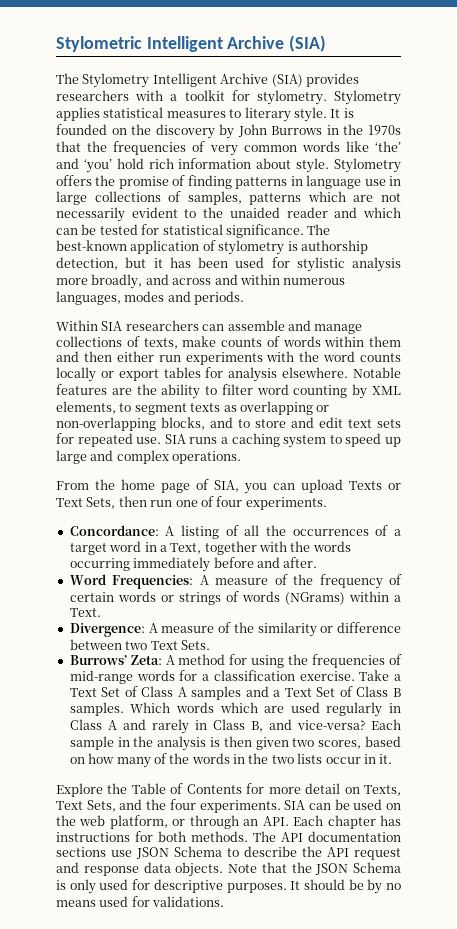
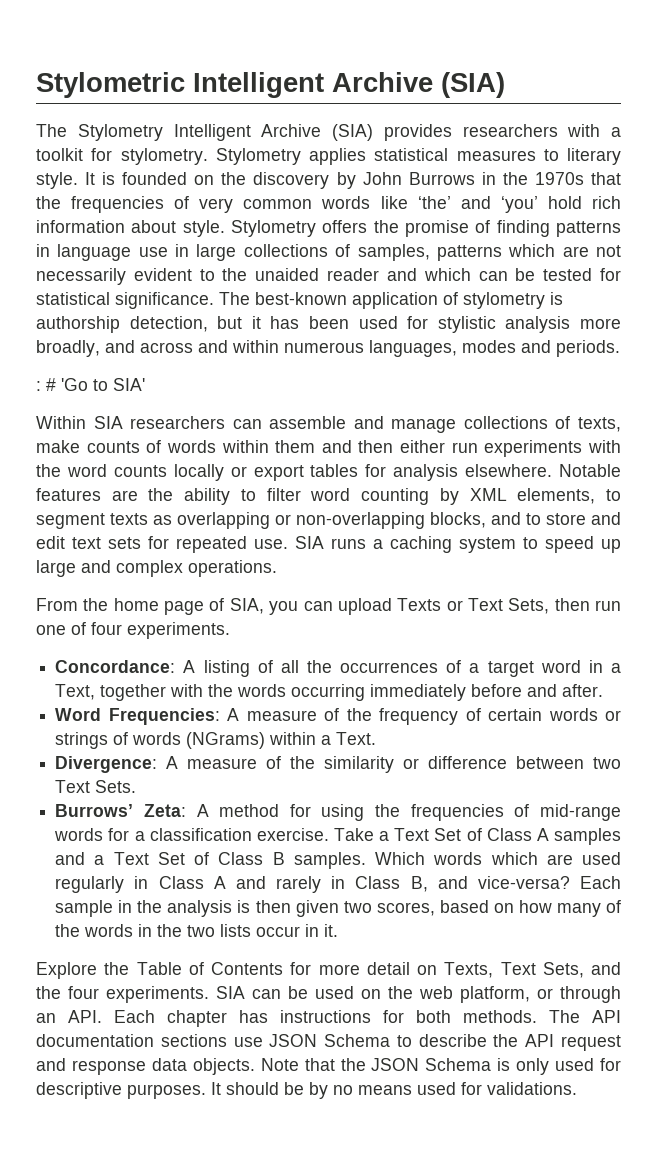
+ : # 'Go to SIA'

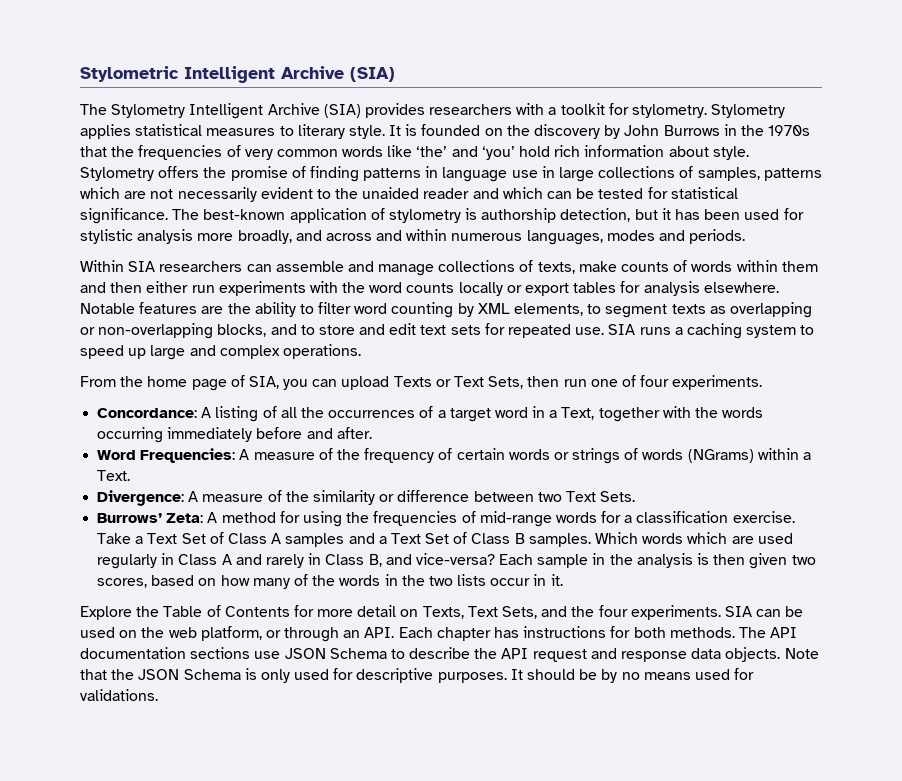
- : # 'Go to SIA'

